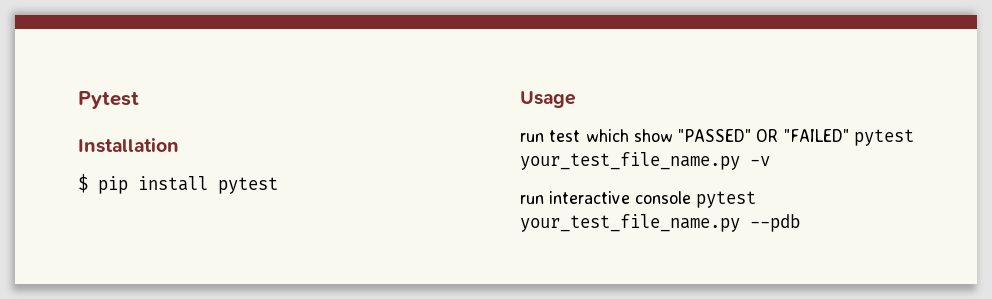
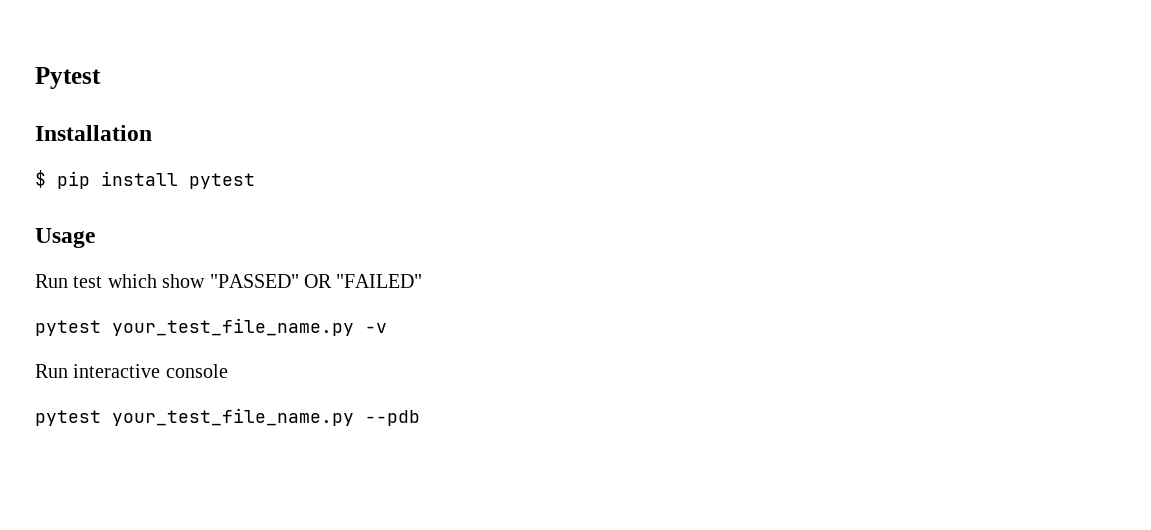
- run test which show "PASSED" OR "FAILED" pytest your_test_file_name.py -v
+ Run test which show "PASSED" OR "FAILED"
+ pytest your_test_file_name.py -v
- run interactive console pytest your_test_file_name.py --pdb
+ Run interactive console
+ pytest your_test_file_name.py --pdb

